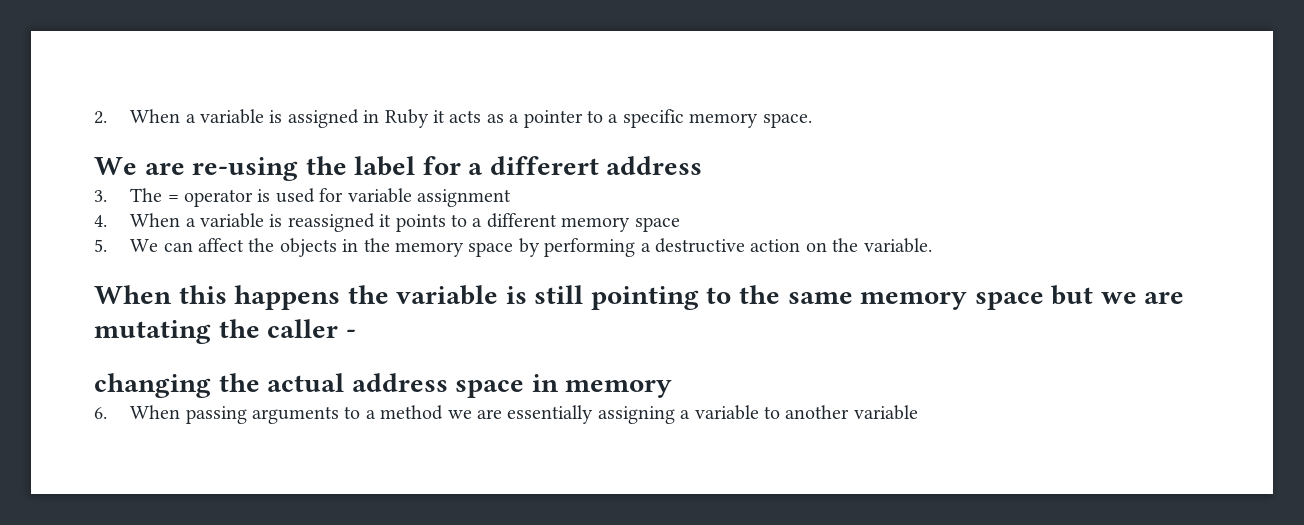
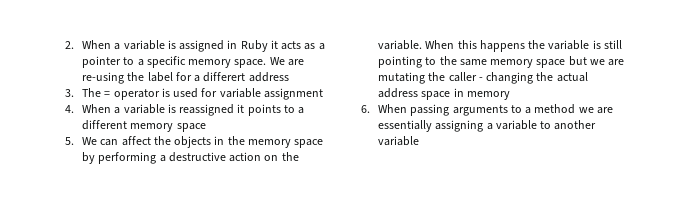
- 2. When a variable is assigned in Ruby it acts as a pointer to a specific memory space.
- We are re-using the label for a differert address
+ 2. When a variable is assigned in Ruby it acts as a pointer to a specific memory space. We are re-using the label for a differert address
- 5. We can affect the objects in the memory space by performing a destructive action on the variable.
- When this happens the variable is still pointing to the same memory space but we are mutating the caller -
- changing the actual address space in memory
+ 5. We can affect the objects in the memory space by performing a destructive action on the variable. When this happens the variable is still pointing to the same memory space but we are mutating the caller - changing the actual address space in memory

